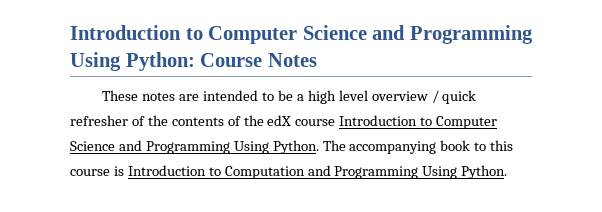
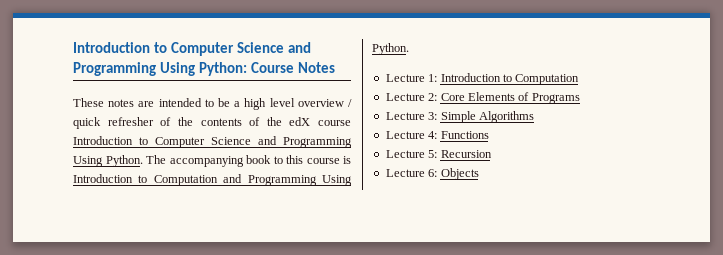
+ Lecture 1: Introduction to Computation
+ Lecture 2: Core Elements of Programs
+ Lecture 3: Simple Algorithms
+ Lecture 4: Functions
+ Lecture 5: Recursion
+ Lecture 6: Objects

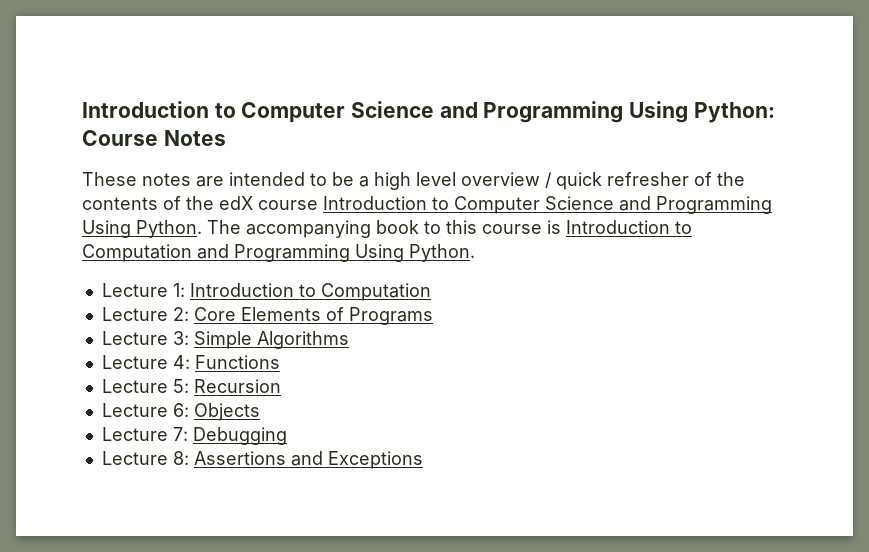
+ Lecture 7: Debugging
+ Lecture 8: Assertions and Exceptions

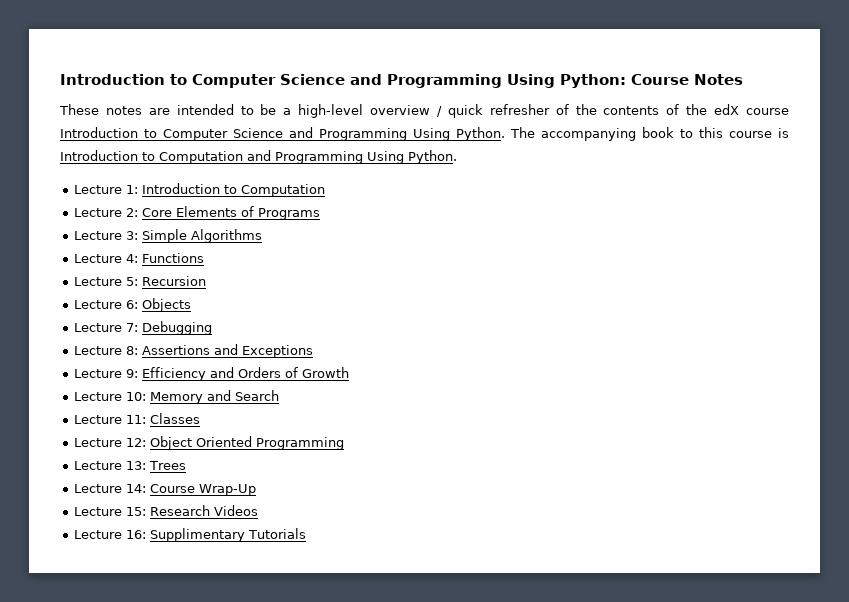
- These notes are intended to be a high level overview / quick refresher of the contents of the edX course Introduction to Computer Science and Programming Using Python.
+ These notes are intended to be a high-level overview / quick refresher of the contents of the edX course Introduction to Computer Science and Programming Using Python.
+ Lecture 9: Efficiency and Orders of Growth
+ Lecture 10: Memory and Search
+ Lecture 11: Classes
+ Lecture 12: Object Oriented Programming
+ Lecture 13: Trees
+ Lecture 14: Course Wrap-Up
+ Lecture 15: Research Videos
+ Lecture 16: Supplimentary Tutorials

